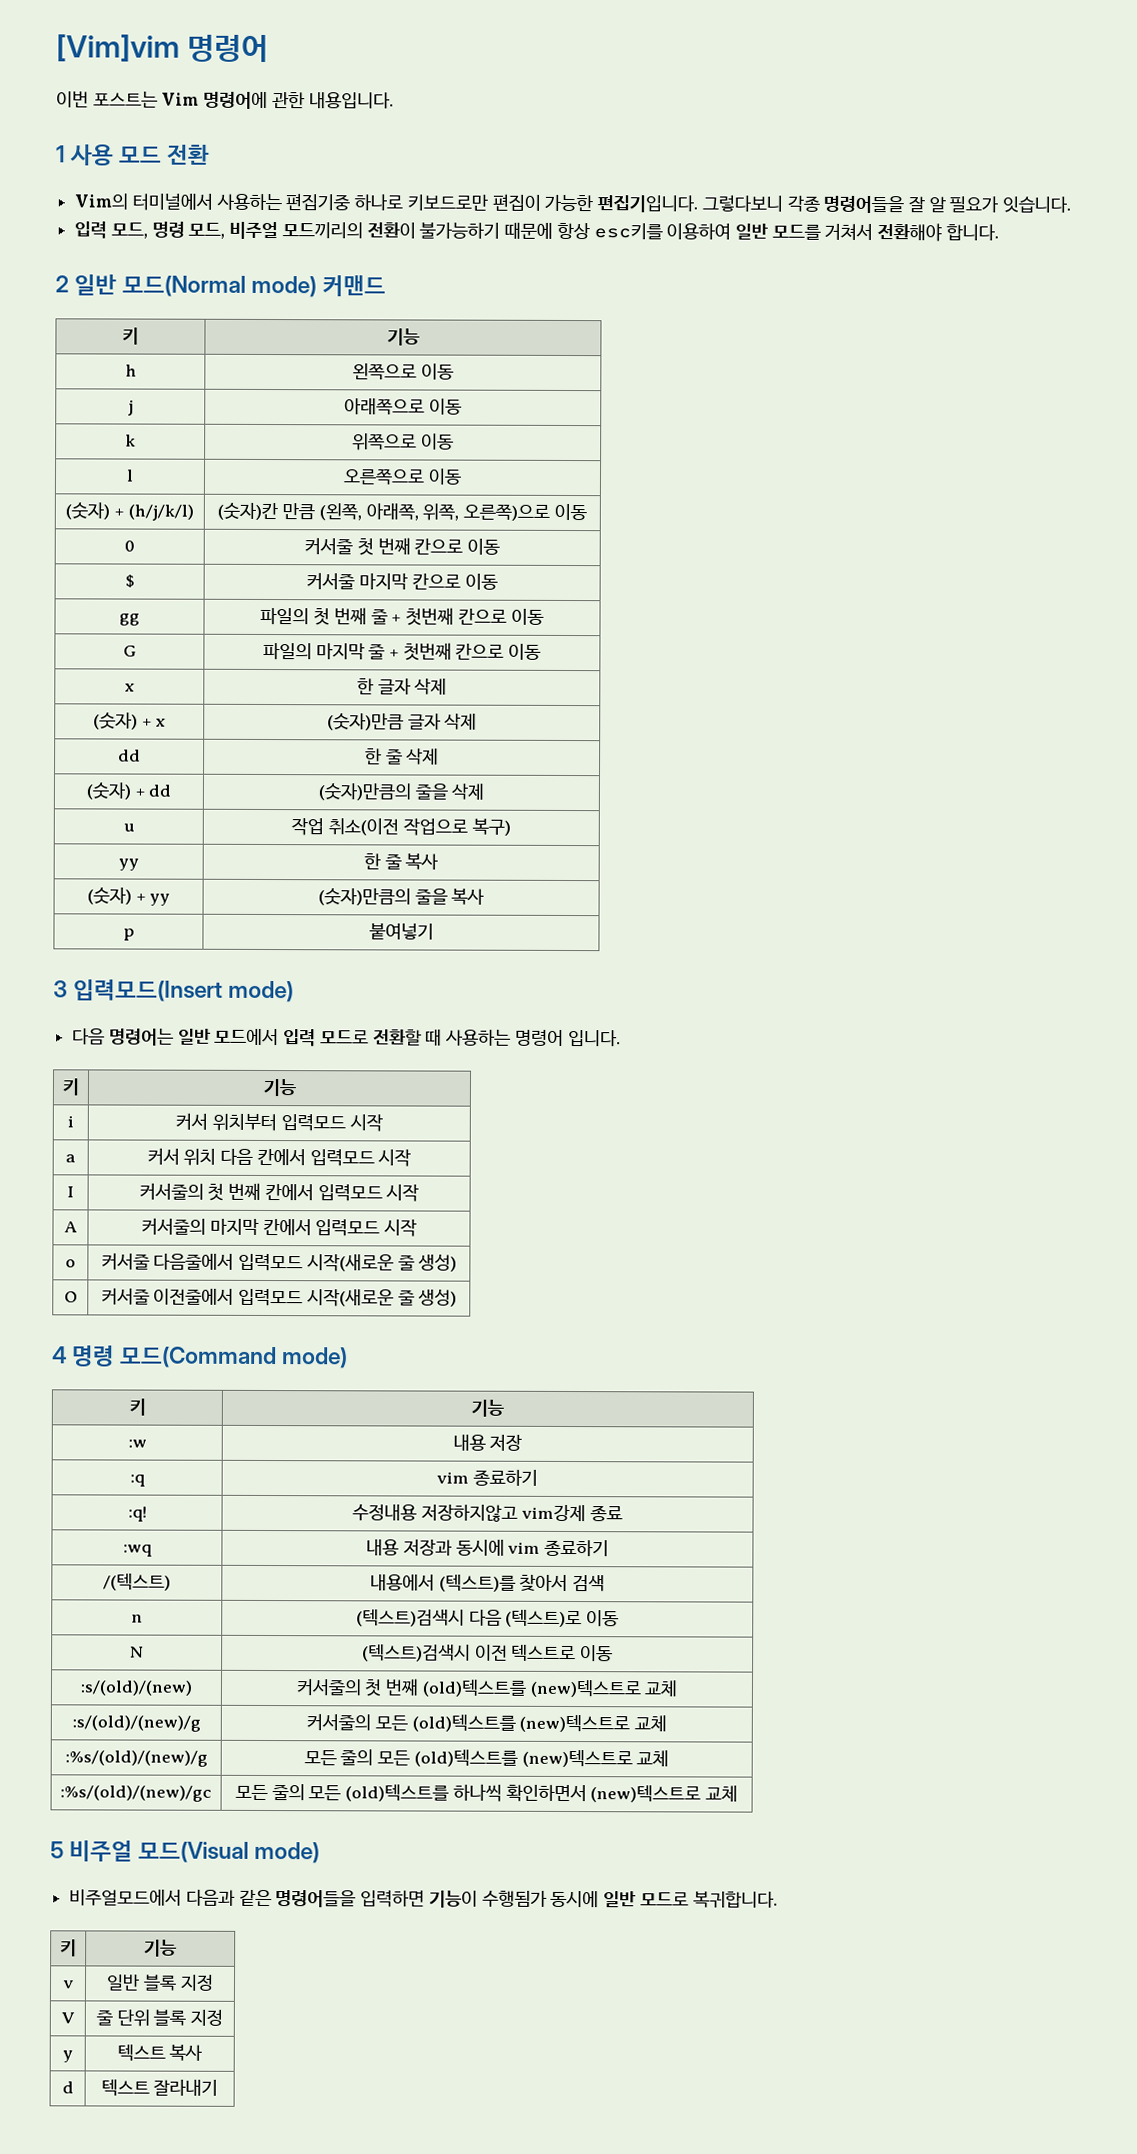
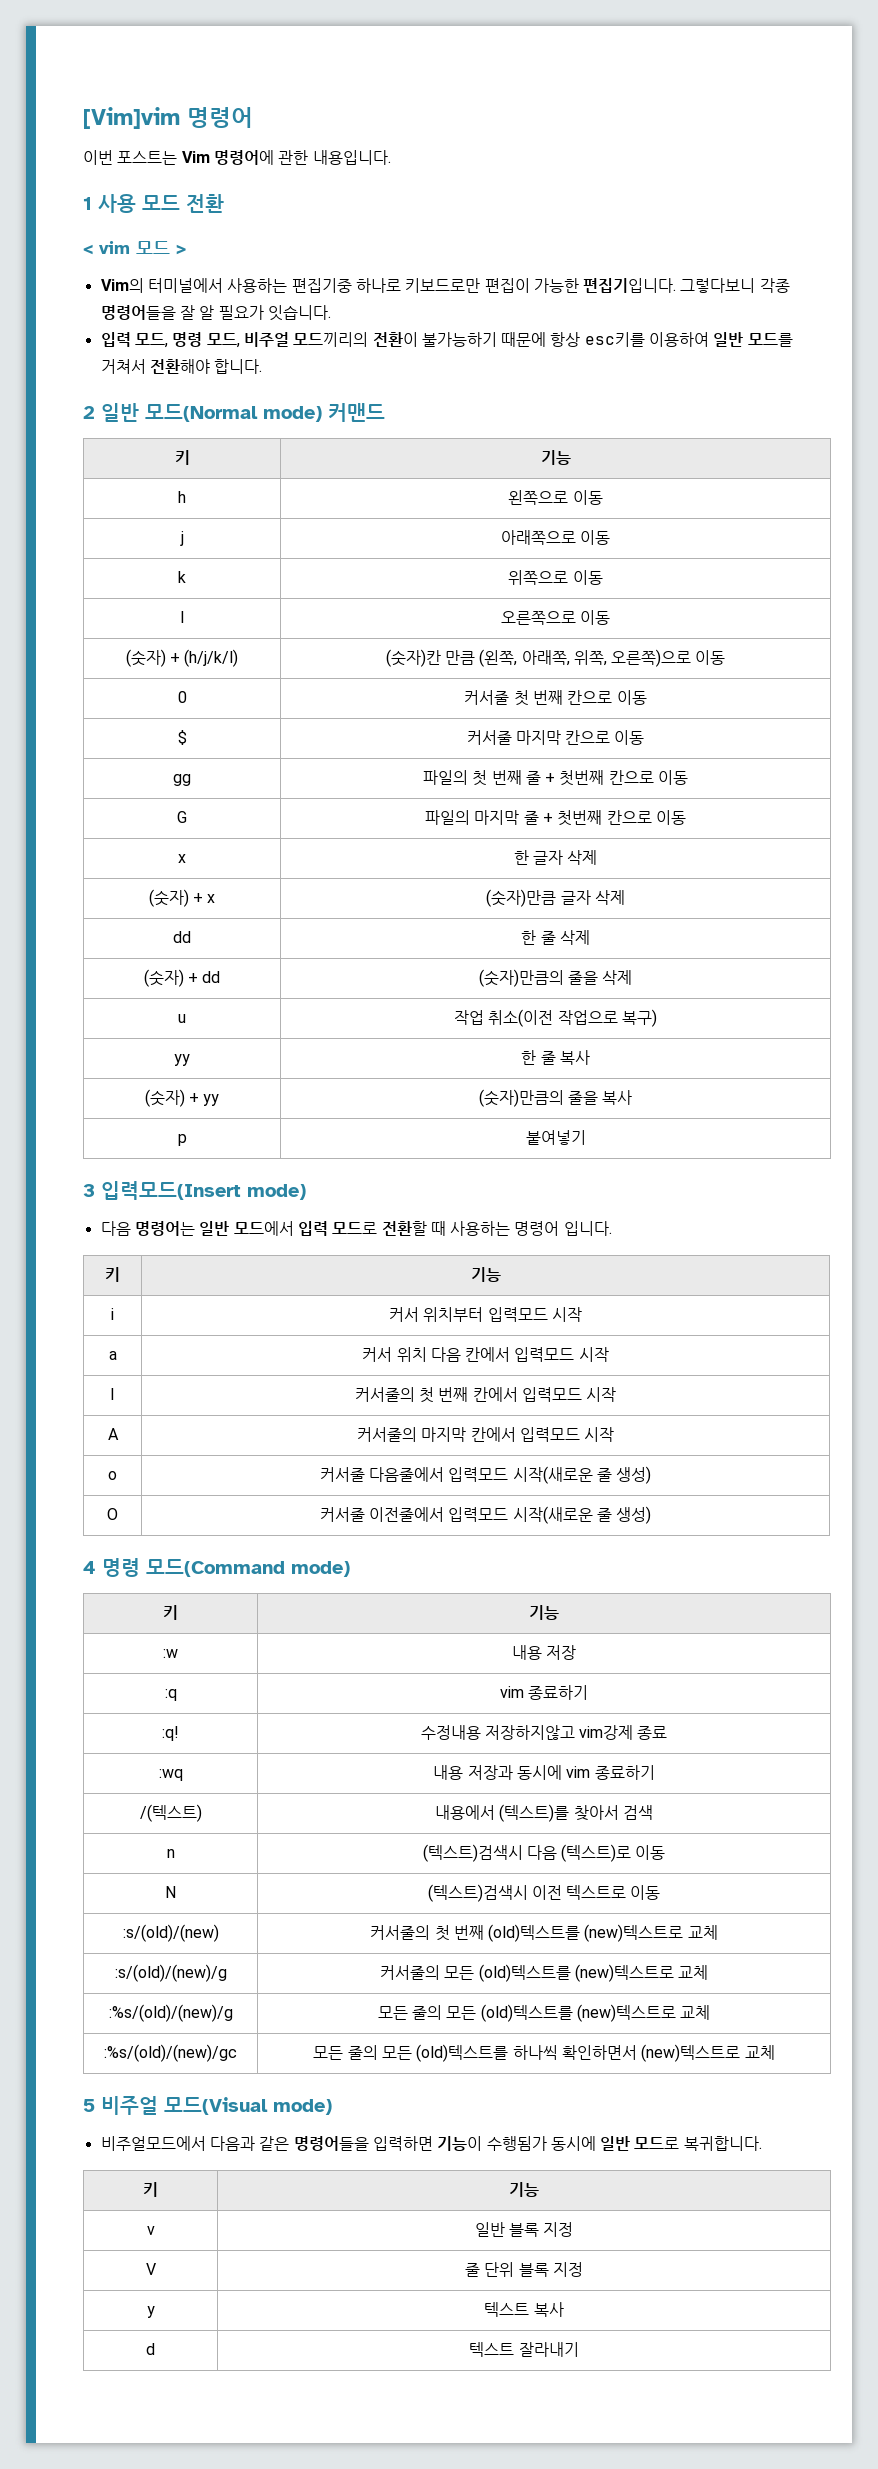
+ < vim 모드 >

